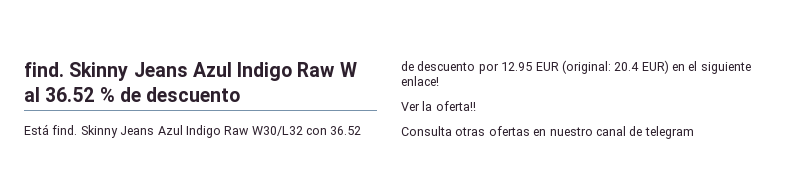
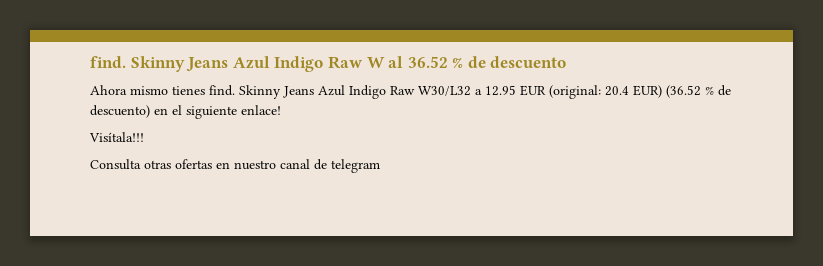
- Está find.
+ Ahora mismo tienes find.
- Skinny Jeans Azul Indigo Raw W30/L32 con 36.52 de descuento por 12.95 EUR (original: 20.4 EUR) en el siguiente enlace!
+ Skinny Jeans Azul Indigo Raw W30/L32 a 12.95 EUR (original: 20.4 EUR) (36.52 % de descuento) en el siguiente enlace!
- Ver la oferta!!
+ Visítala!!!

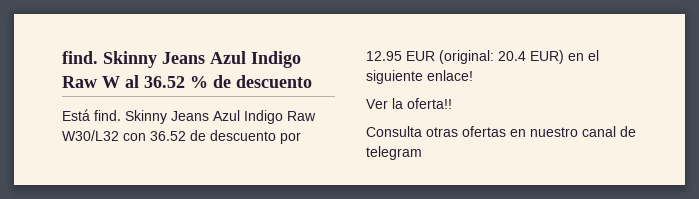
- Ahora mismo tienes find.
+ Está find.
- Skinny Jeans Azul Indigo Raw W30/L32 a 12.95 EUR (original: 20.4 EUR) (36.52 % de descuento) en el siguiente enlace!
+ Skinny Jeans Azul Indigo Raw W30/L32 con 36.52 de descuento por 12.95 EUR (original: 20.4 EUR) en el siguiente enlace!
- Visítala!!!
+ Ver la oferta!!

